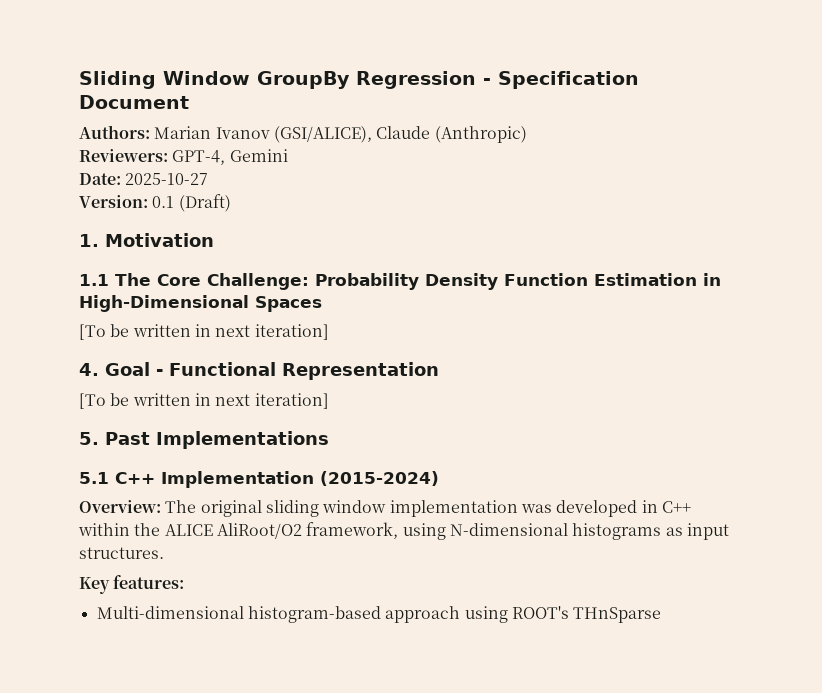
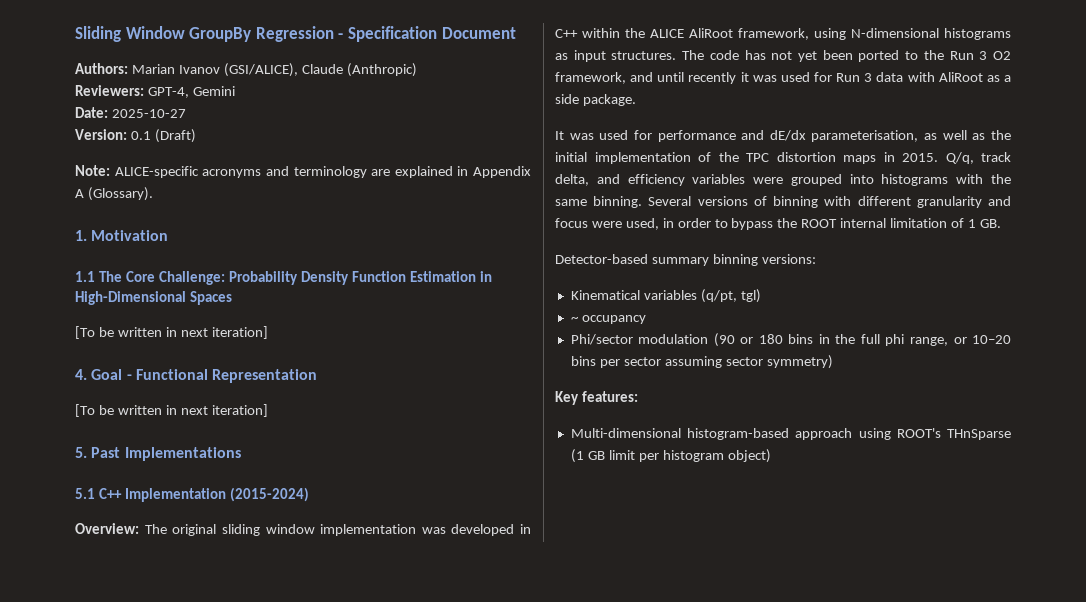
+ Note: ALICE-specific acronyms and terminology are explained in Appendix A (Glossary).
- Overview: The original sliding window implementation was developed in C++ within the ALICE AliRoot/O2 framework, using N-dimensional histograms as input structures.
+ Overview: The original sliding window implementation was developed in C++ within the ALICE AliRoot framework, using N-dimensional histograms as input structures. The code has not yet been ported to the Run 3 O2 framework, and until recently it was used for Run 3 data with AliRoot as a side package.
+ It was used for performance and dE/dx parameterisation, as well as the initial implementation of the TPC distortion maps in 2015. Q/q, track delta, and efficiency variables were grouped into histograms with the same binning. Several versions of binning with different granularity and focus were used, in order to bypass the ROOT internal limitation of 1 GB.
+ Detector-based summary binning versions:
+ Kinematical variables (q/pt, tgl)
+ ~ occupancy
+ Phi/sector modulation (90 or 180 bins in the full phi range, or 10–20 bins per sector assuming sector symmetry)
- Multi-dimensional histogram-based approach using ROOT's THnSparse
+ Multi-dimensional histogram-based approach using ROOT's THnSparse (1 GB limit per histogram object)

